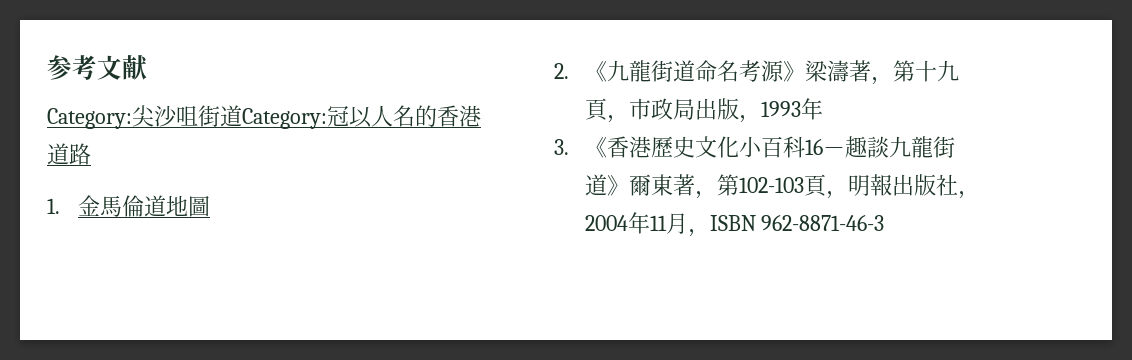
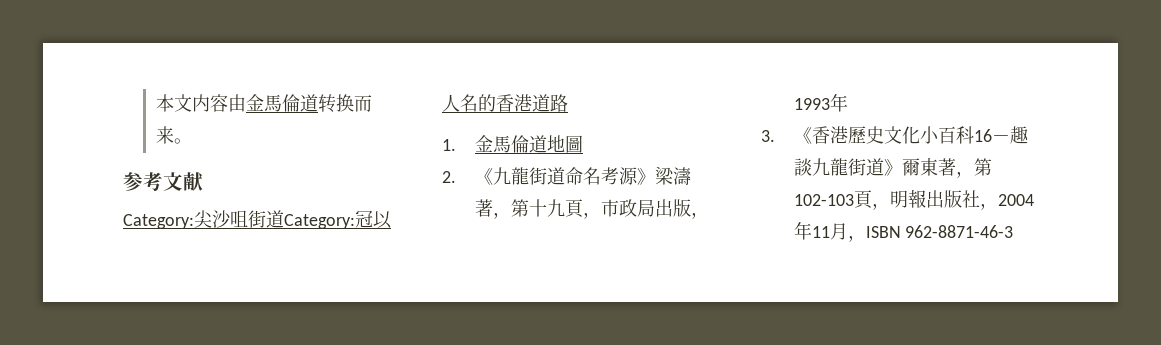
+ 本文内容由金馬倫道转换而来。

